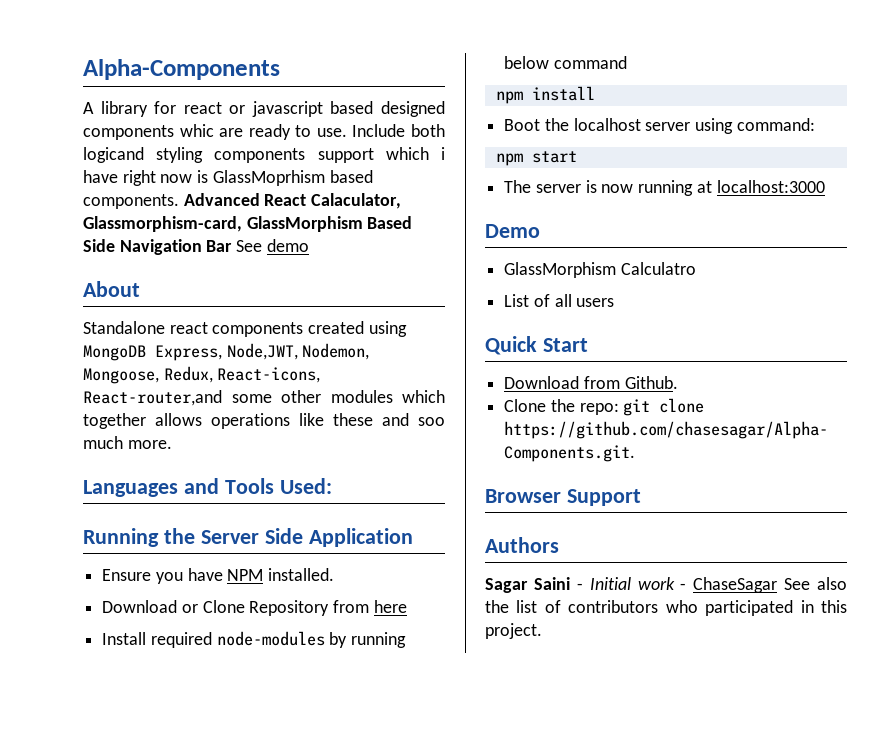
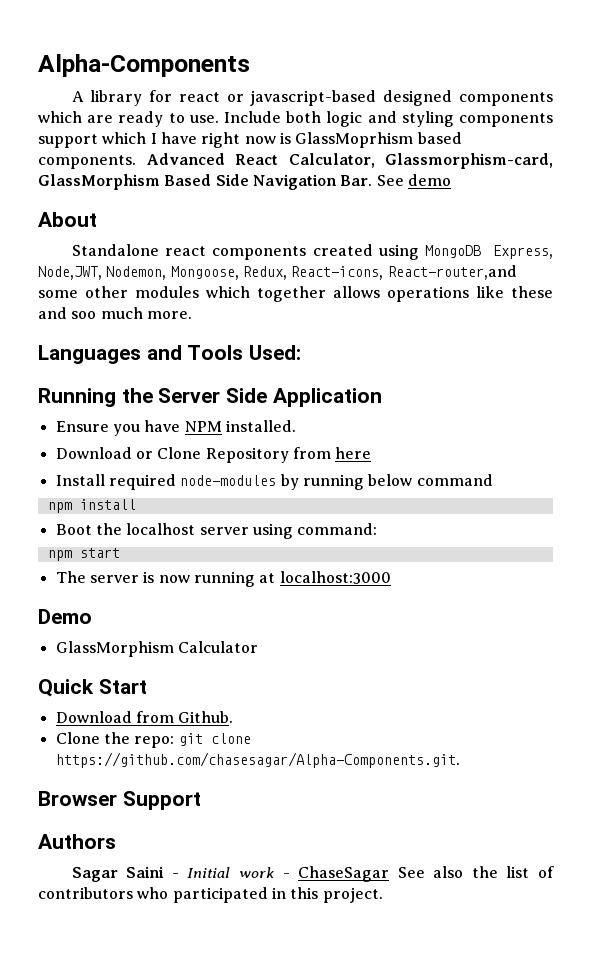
- A library for react or javascript based designed components whic are ready to use.
+ A library for react or javascript-based designed components which are ready to use.
- Include both logicand styling components support which i have right now is GlassMoprhism based components.
+ Include both logic and styling components support which I have right now is GlassMoprhism based components.
- Advanced React Calaculator, Glassmorphism-card, GlassMorphism Based Side Navigation Bar See demo
+ Advanced React Calculator, Glassmorphism-card, GlassMorphism Based Side Navigation Bar. See demo
- GlassMorphism Calculatro
- List of all users
+ GlassMorphism Calculator

